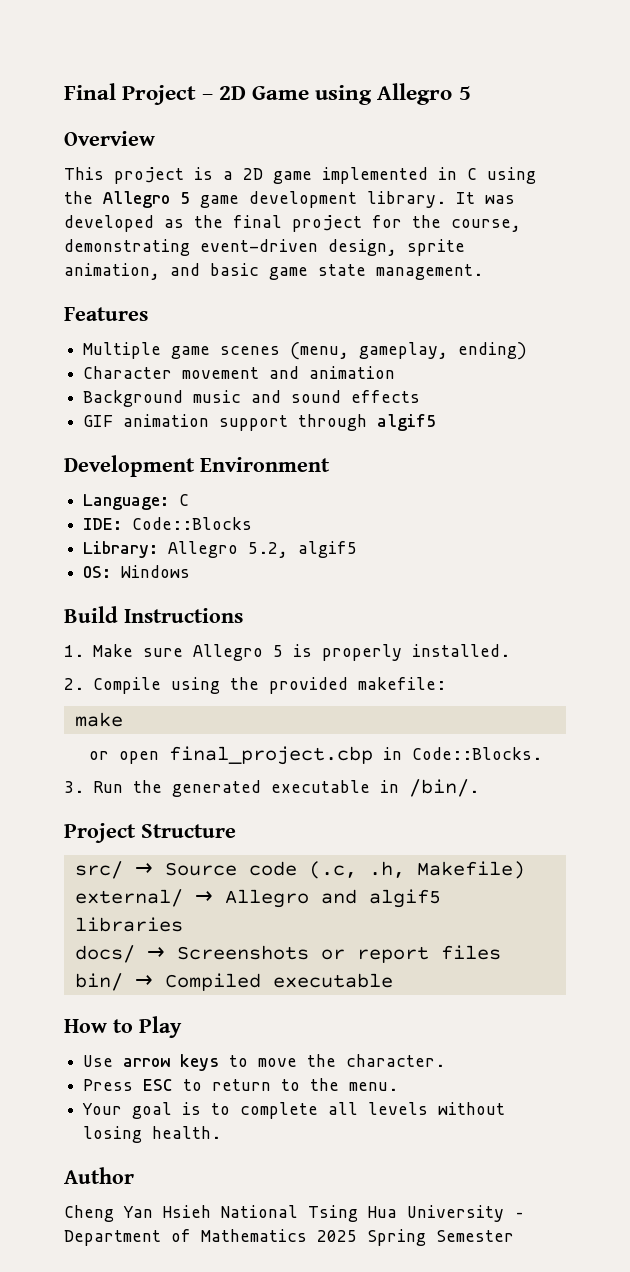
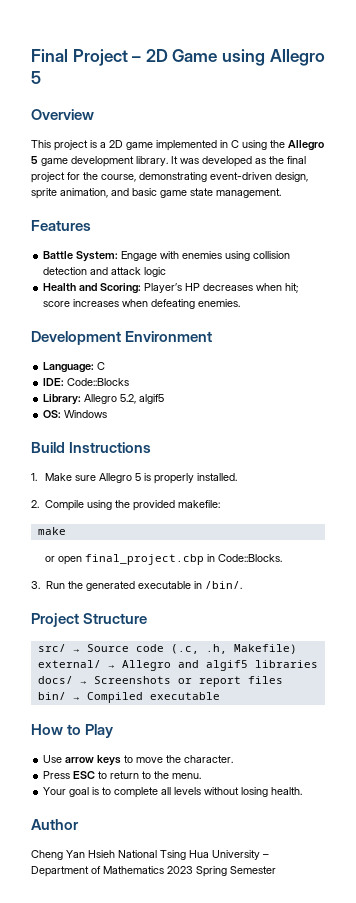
- Multiple game scenes (menu, gameplay, ending)
- Character movement and animation
- Background music and sound effects
- GIF animation support through algif5
+ Battle System: Engage with enemies using collision detection and attack logic
+ Health and Scoring: Player’s HP decreases when hit; score increases when defeating enemies.
- Cheng Yan Hsieh National Tsing Hua University – Department of Mathematics 2025 Spring Semester
+ Cheng Yan Hsieh National Tsing Hua University – Department of Mathematics 2023 Spring Semester

